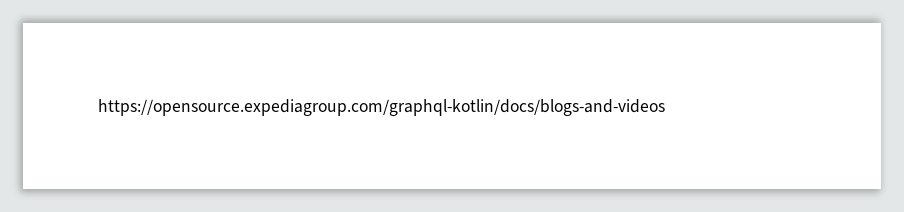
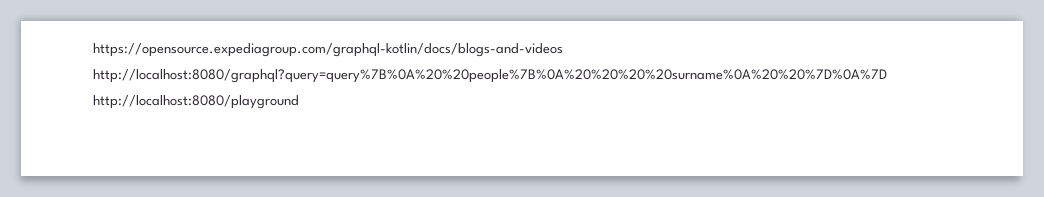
+ http://localhost:8080/graphql?query=query%7B%0A%20%20people%7B%0A%20%20%20%20surname%0A%20%20%7D%0A%7D
+ http://localhost:8080/playground

